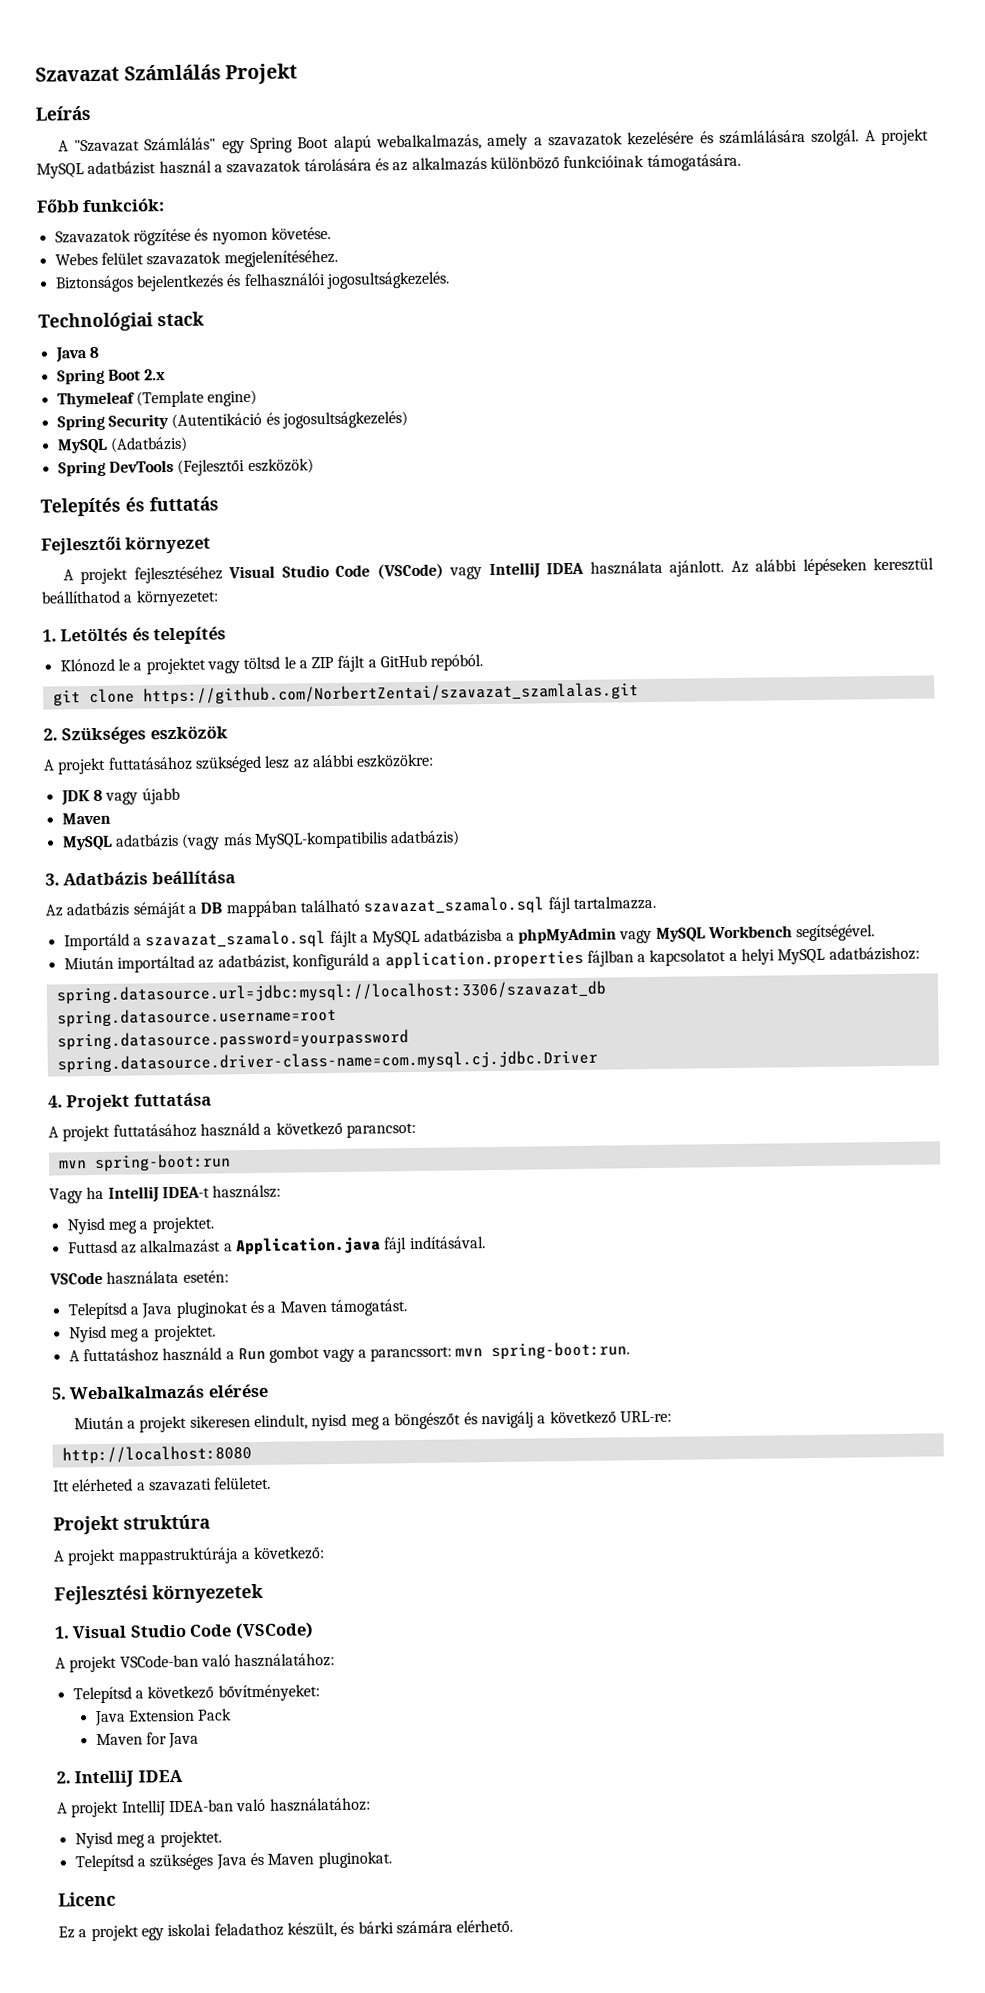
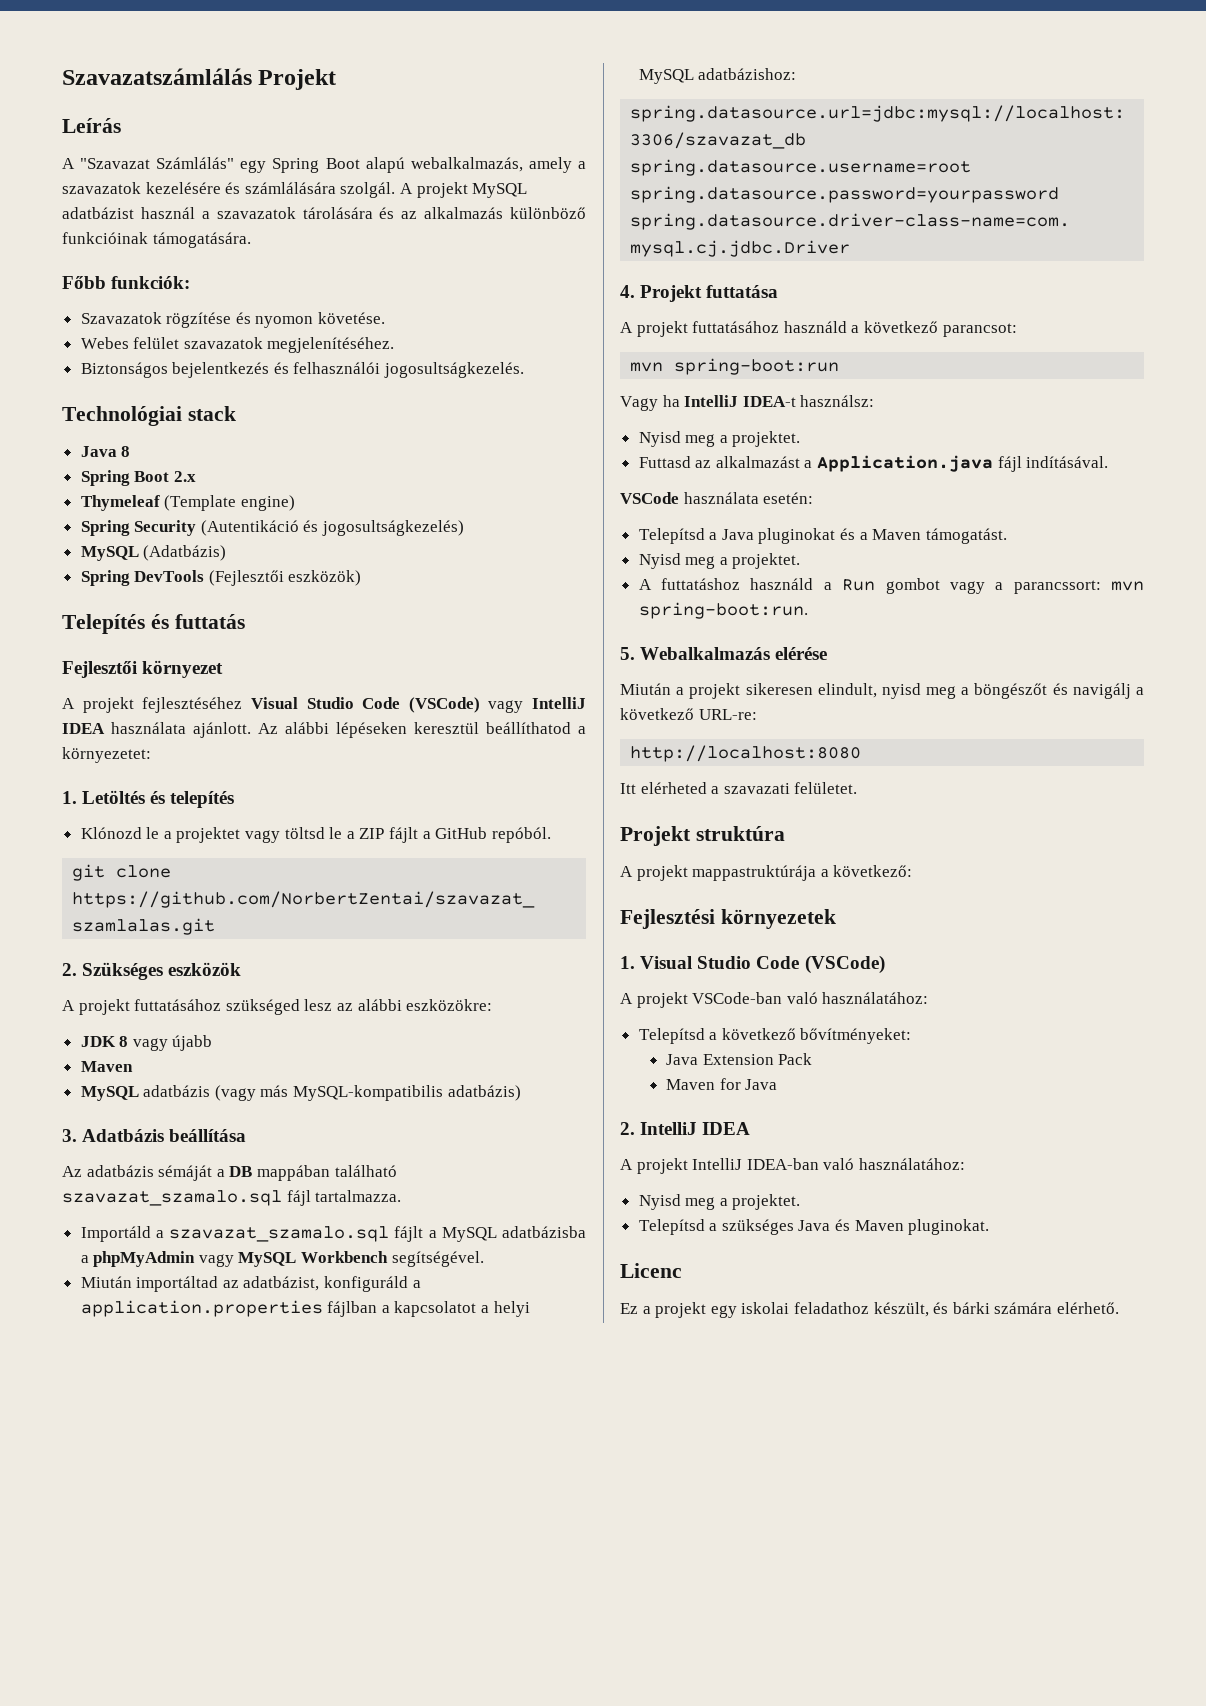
- Szavazat Számlálás Projekt
+ Szavazatszámlálás Projekt

